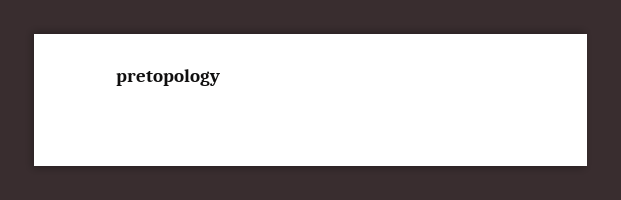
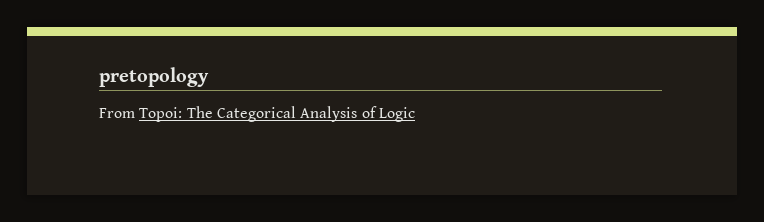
+ From Topoi: The Categorical Analysis of Logic

